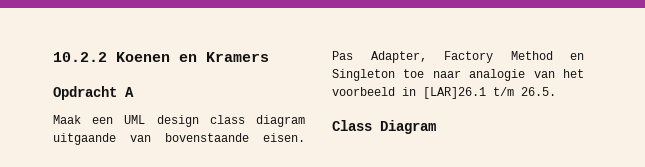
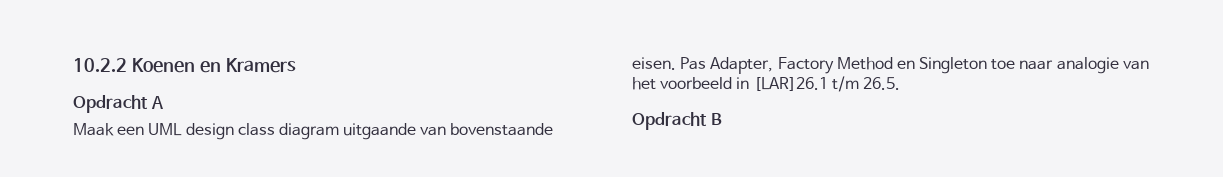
- Class Diagram
+ Opdracht B

